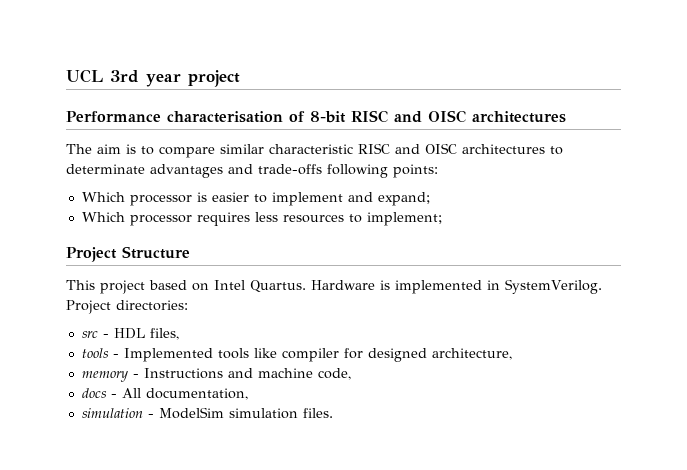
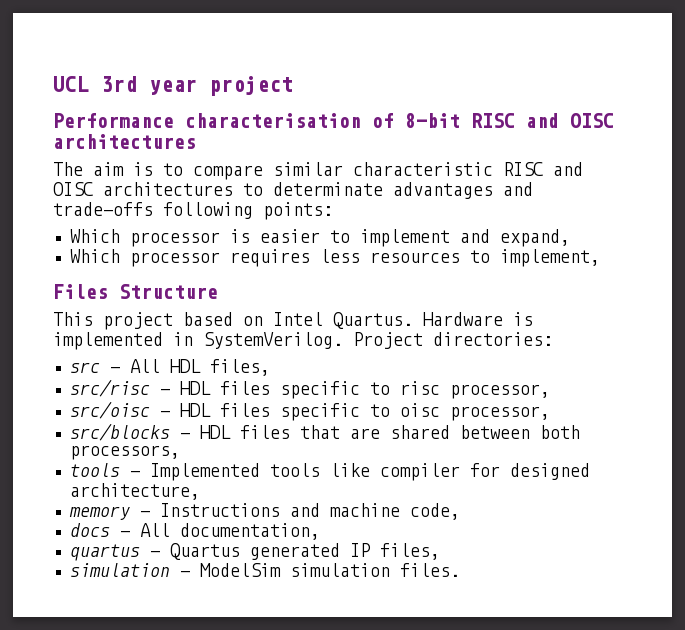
- Which processor is easier to implement and expand;
+ Which processor is easier to implement and expand,
- Which processor requires less resources to implement;
- Project Structure
+ Which processor requires less resources to implement,
+ Files Structure
- src - HDL files,
+ src - All HDL files,
+ src/risc - HDL files specific to risc processor,
+ src/oisc - HDL files specific to oisc processor,
+ src/blocks - HDL files that are shared between both processors,
+ quartus - Quartus generated IP files,

